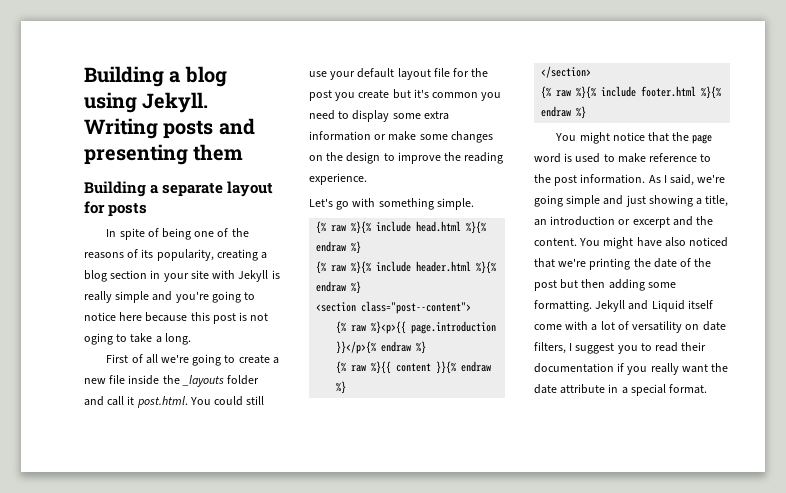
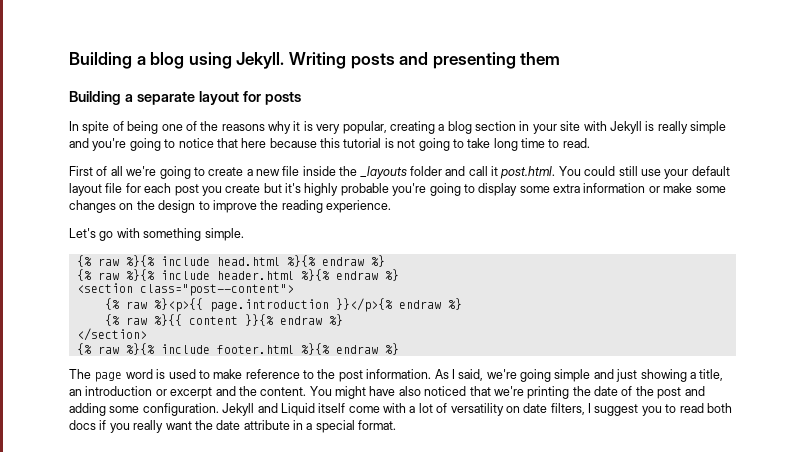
- In spite of being one of the reasons of its popularity, creating a blog section in your site with Jekyll is really simple and you're going to notice here because this post is not oging to take a long.
+ In spite of being one of the reasons why it is very popular, creating a blog section in your site with Jekyll is really simple and you're going to notice that here because this tutorial is not going to take long time to read.
- First of all we're going to create a new file inside the _layouts folder and call it post.html. You could still use your default layout file for the post you create but it's common you need to display some extra information or make some changes on the design to improve the reading experience.
+ First of all we're going to create a new file inside the _layouts folder and call it post.html. You could still use your default layout file for each post you create but it's highly probable you're going to display some extra information or make some changes on the design to improve the reading experience.
- You might notice that the page word is used to make reference to the post information.
+ The page word is used to make reference to the post information.
- You might have also noticed that we're printing the date of the post but then adding some formatting.
+ You might have also noticed that we're printing the date of the post and adding some configuration.
- Jekyll and Liquid itself come with a lot of versatility on date filters, I suggest you to read their documentation if you really want the date attribute in a special format.
+ Jekyll and Liquid itself come with a lot of versatility on date filters, I suggest you to read both docs if you really want the date attribute in a special format.

